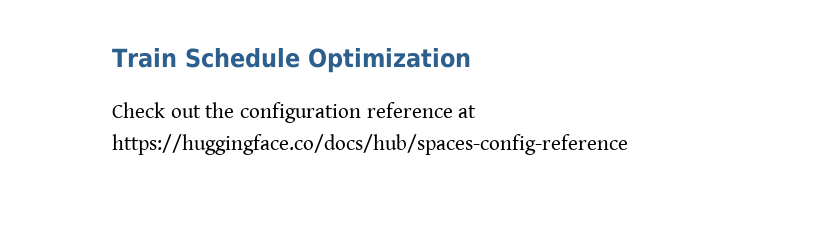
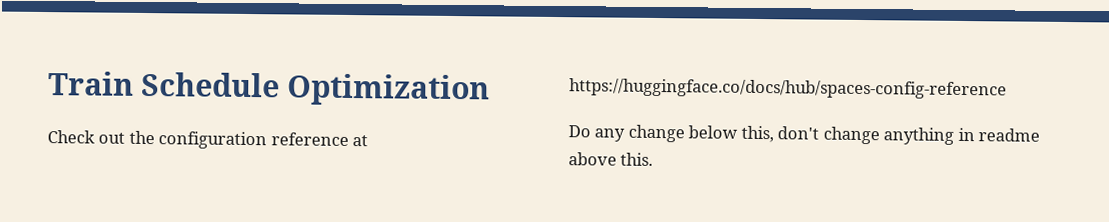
+ Do any change below this, don't change anything in readme above this.

